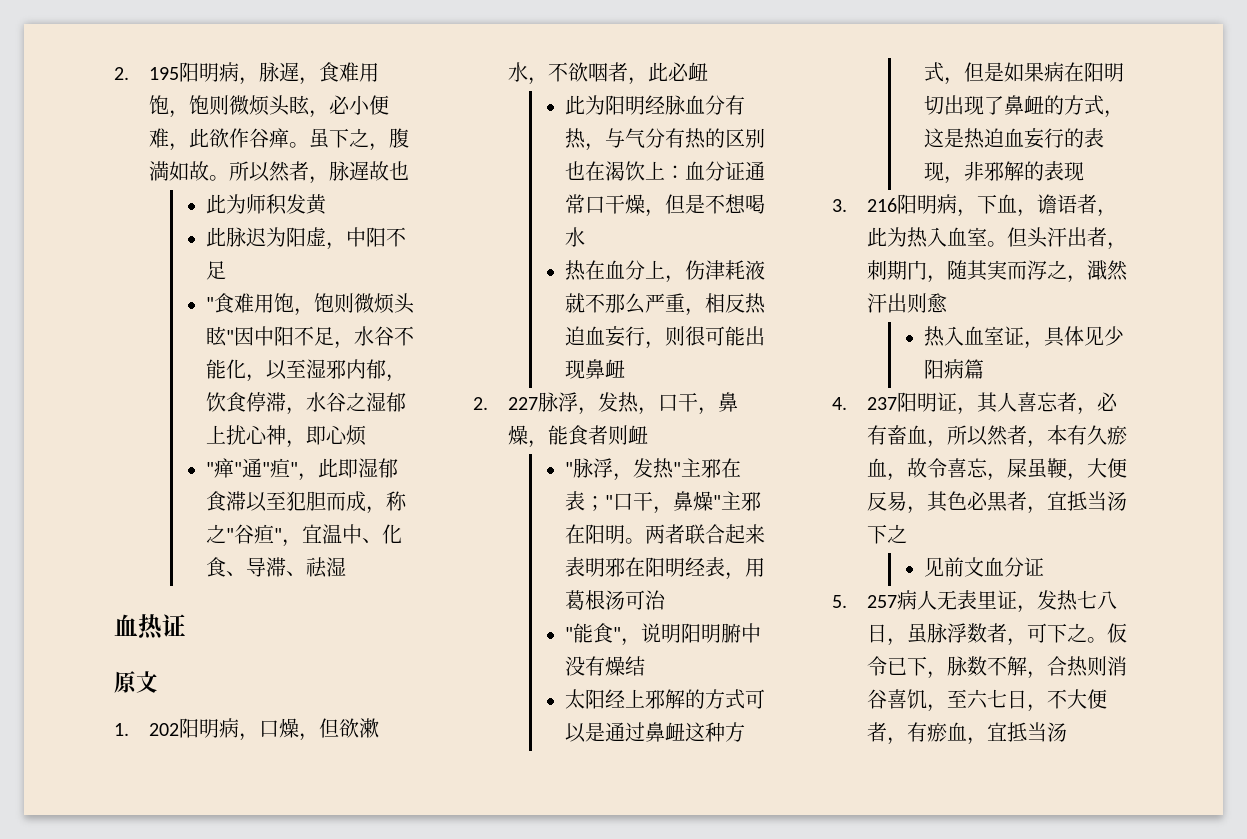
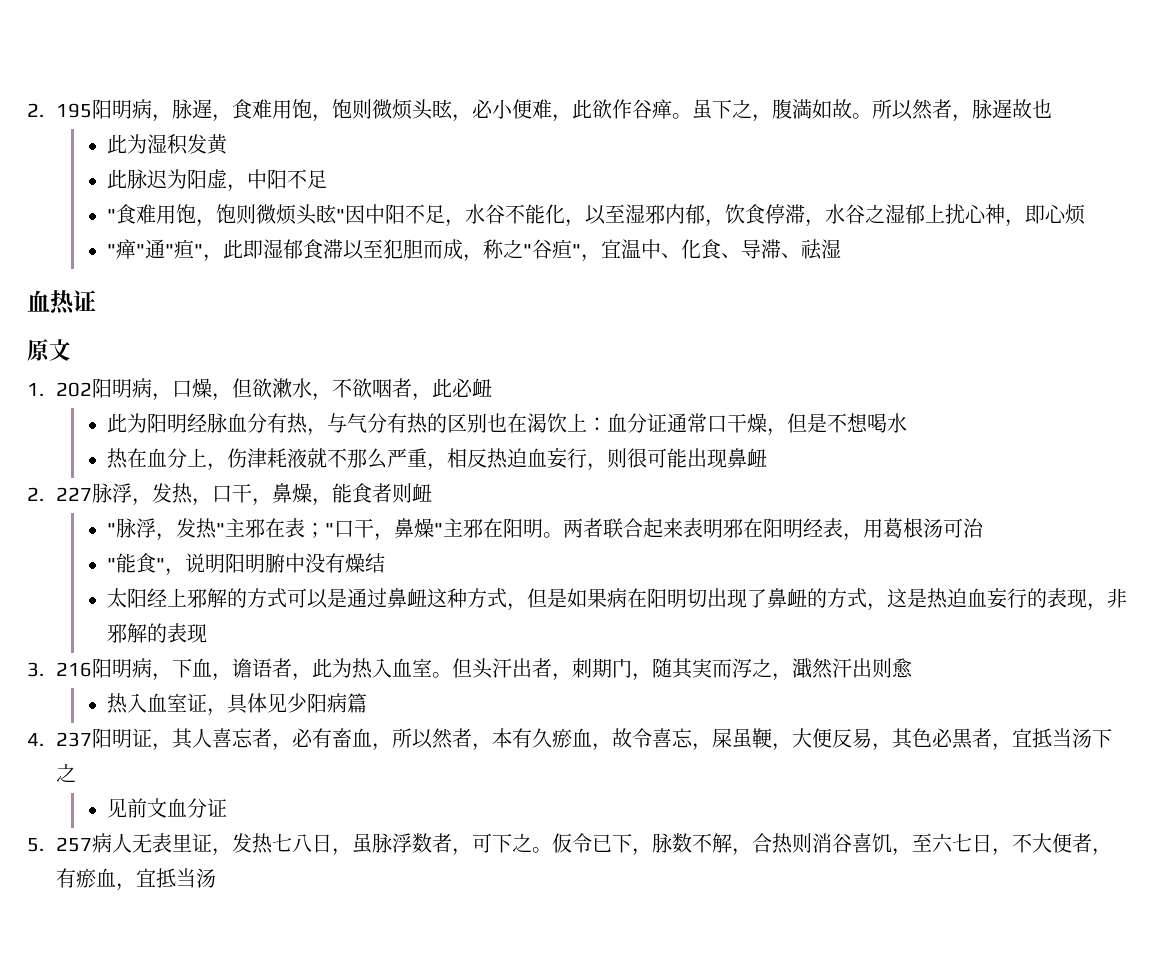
- 此为师积发黄
+ 此为湿积发黄

